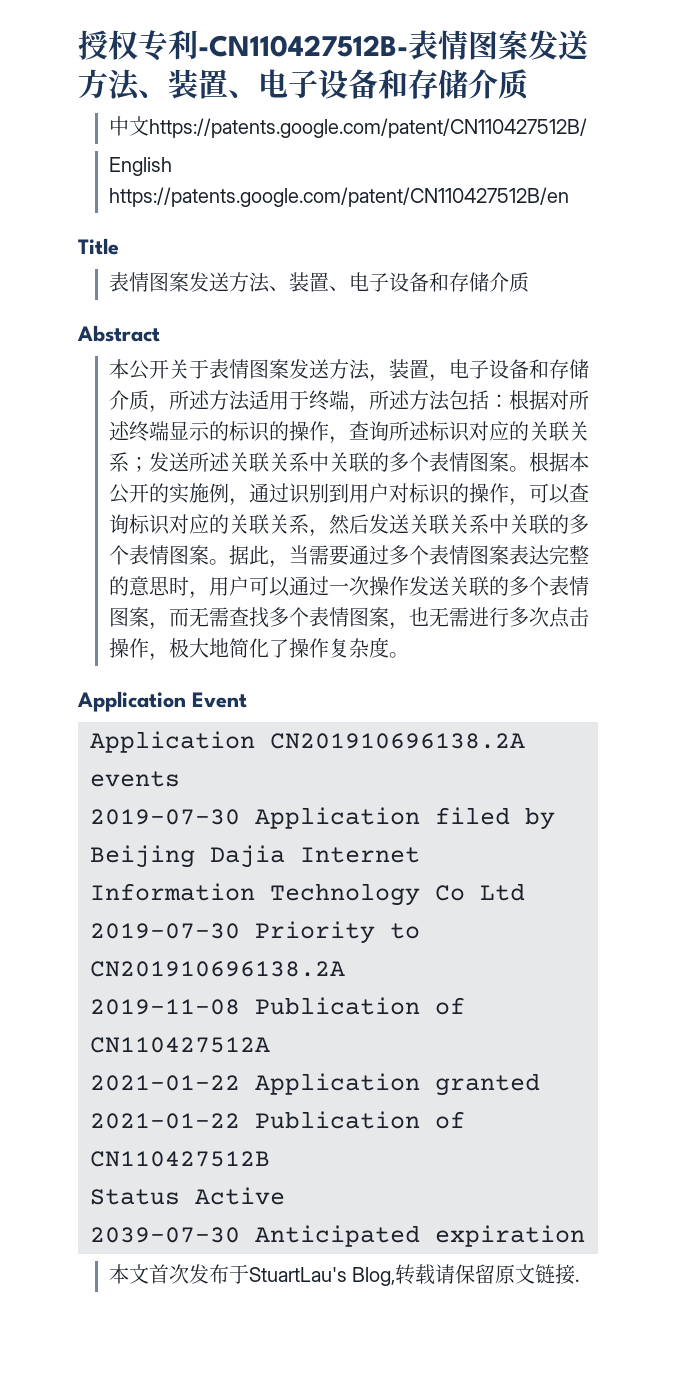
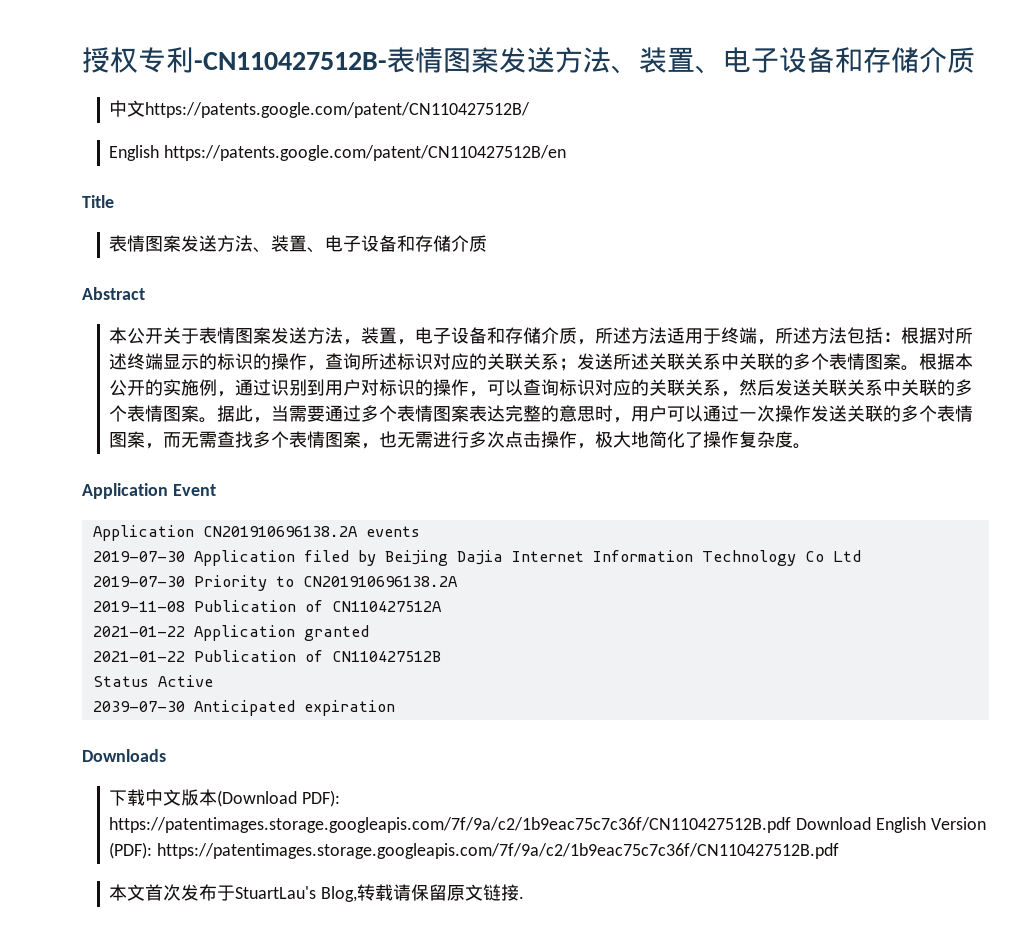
+ Downloads
+ 下载中文版本(Download PDF): https://patentimages.storage.googleapis.com/7f/9a/c2/1b9eac75c7c36f/CN110427512B.pdf Download English Version (PDF): https://patentimages.storage.googleapis.com/7f/9a/c2/1b9eac75c7c36f/CN110427512B.pdf

